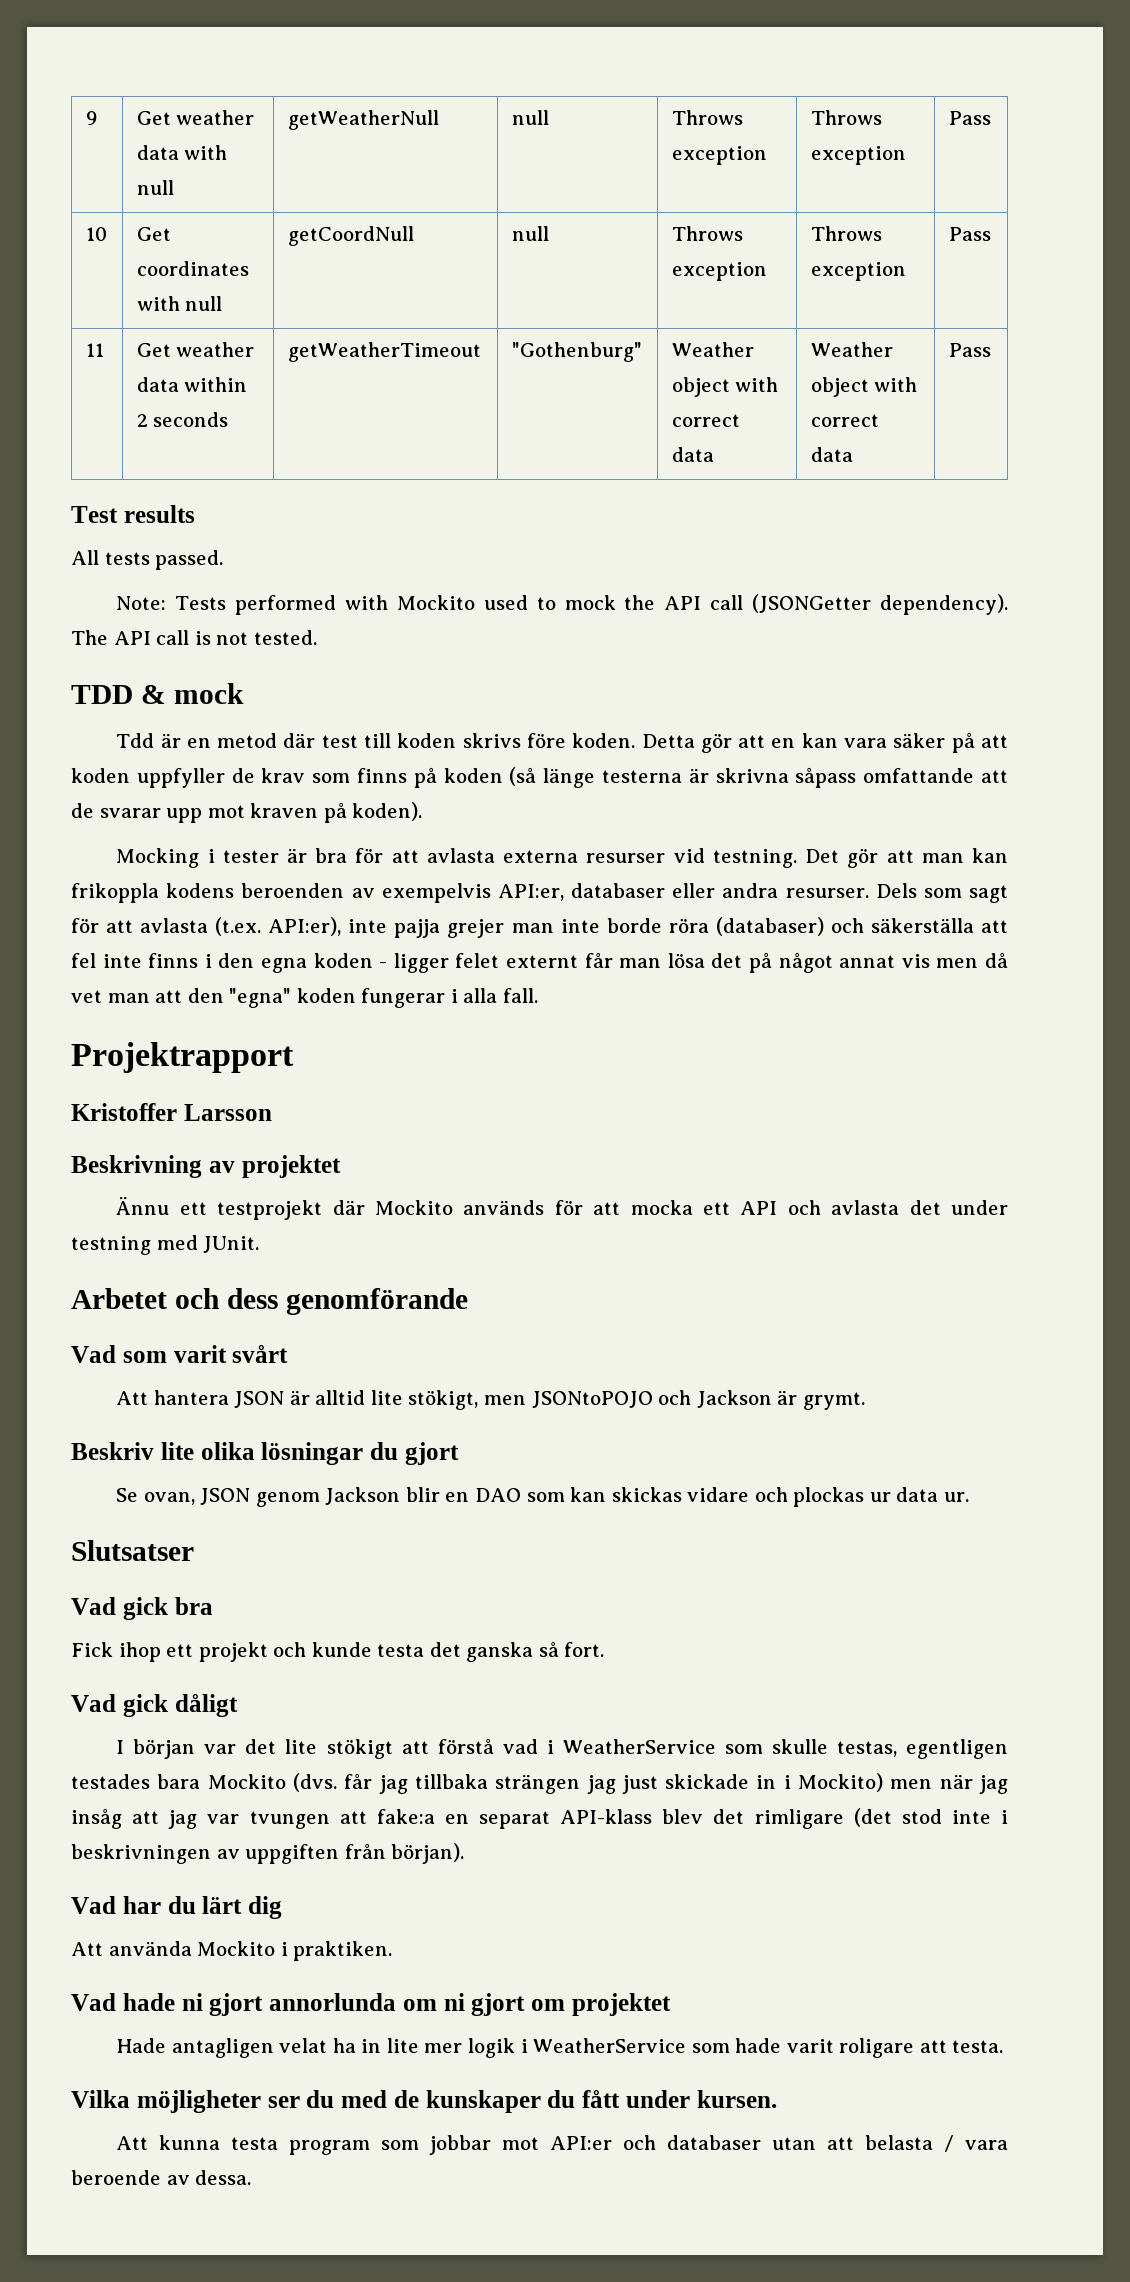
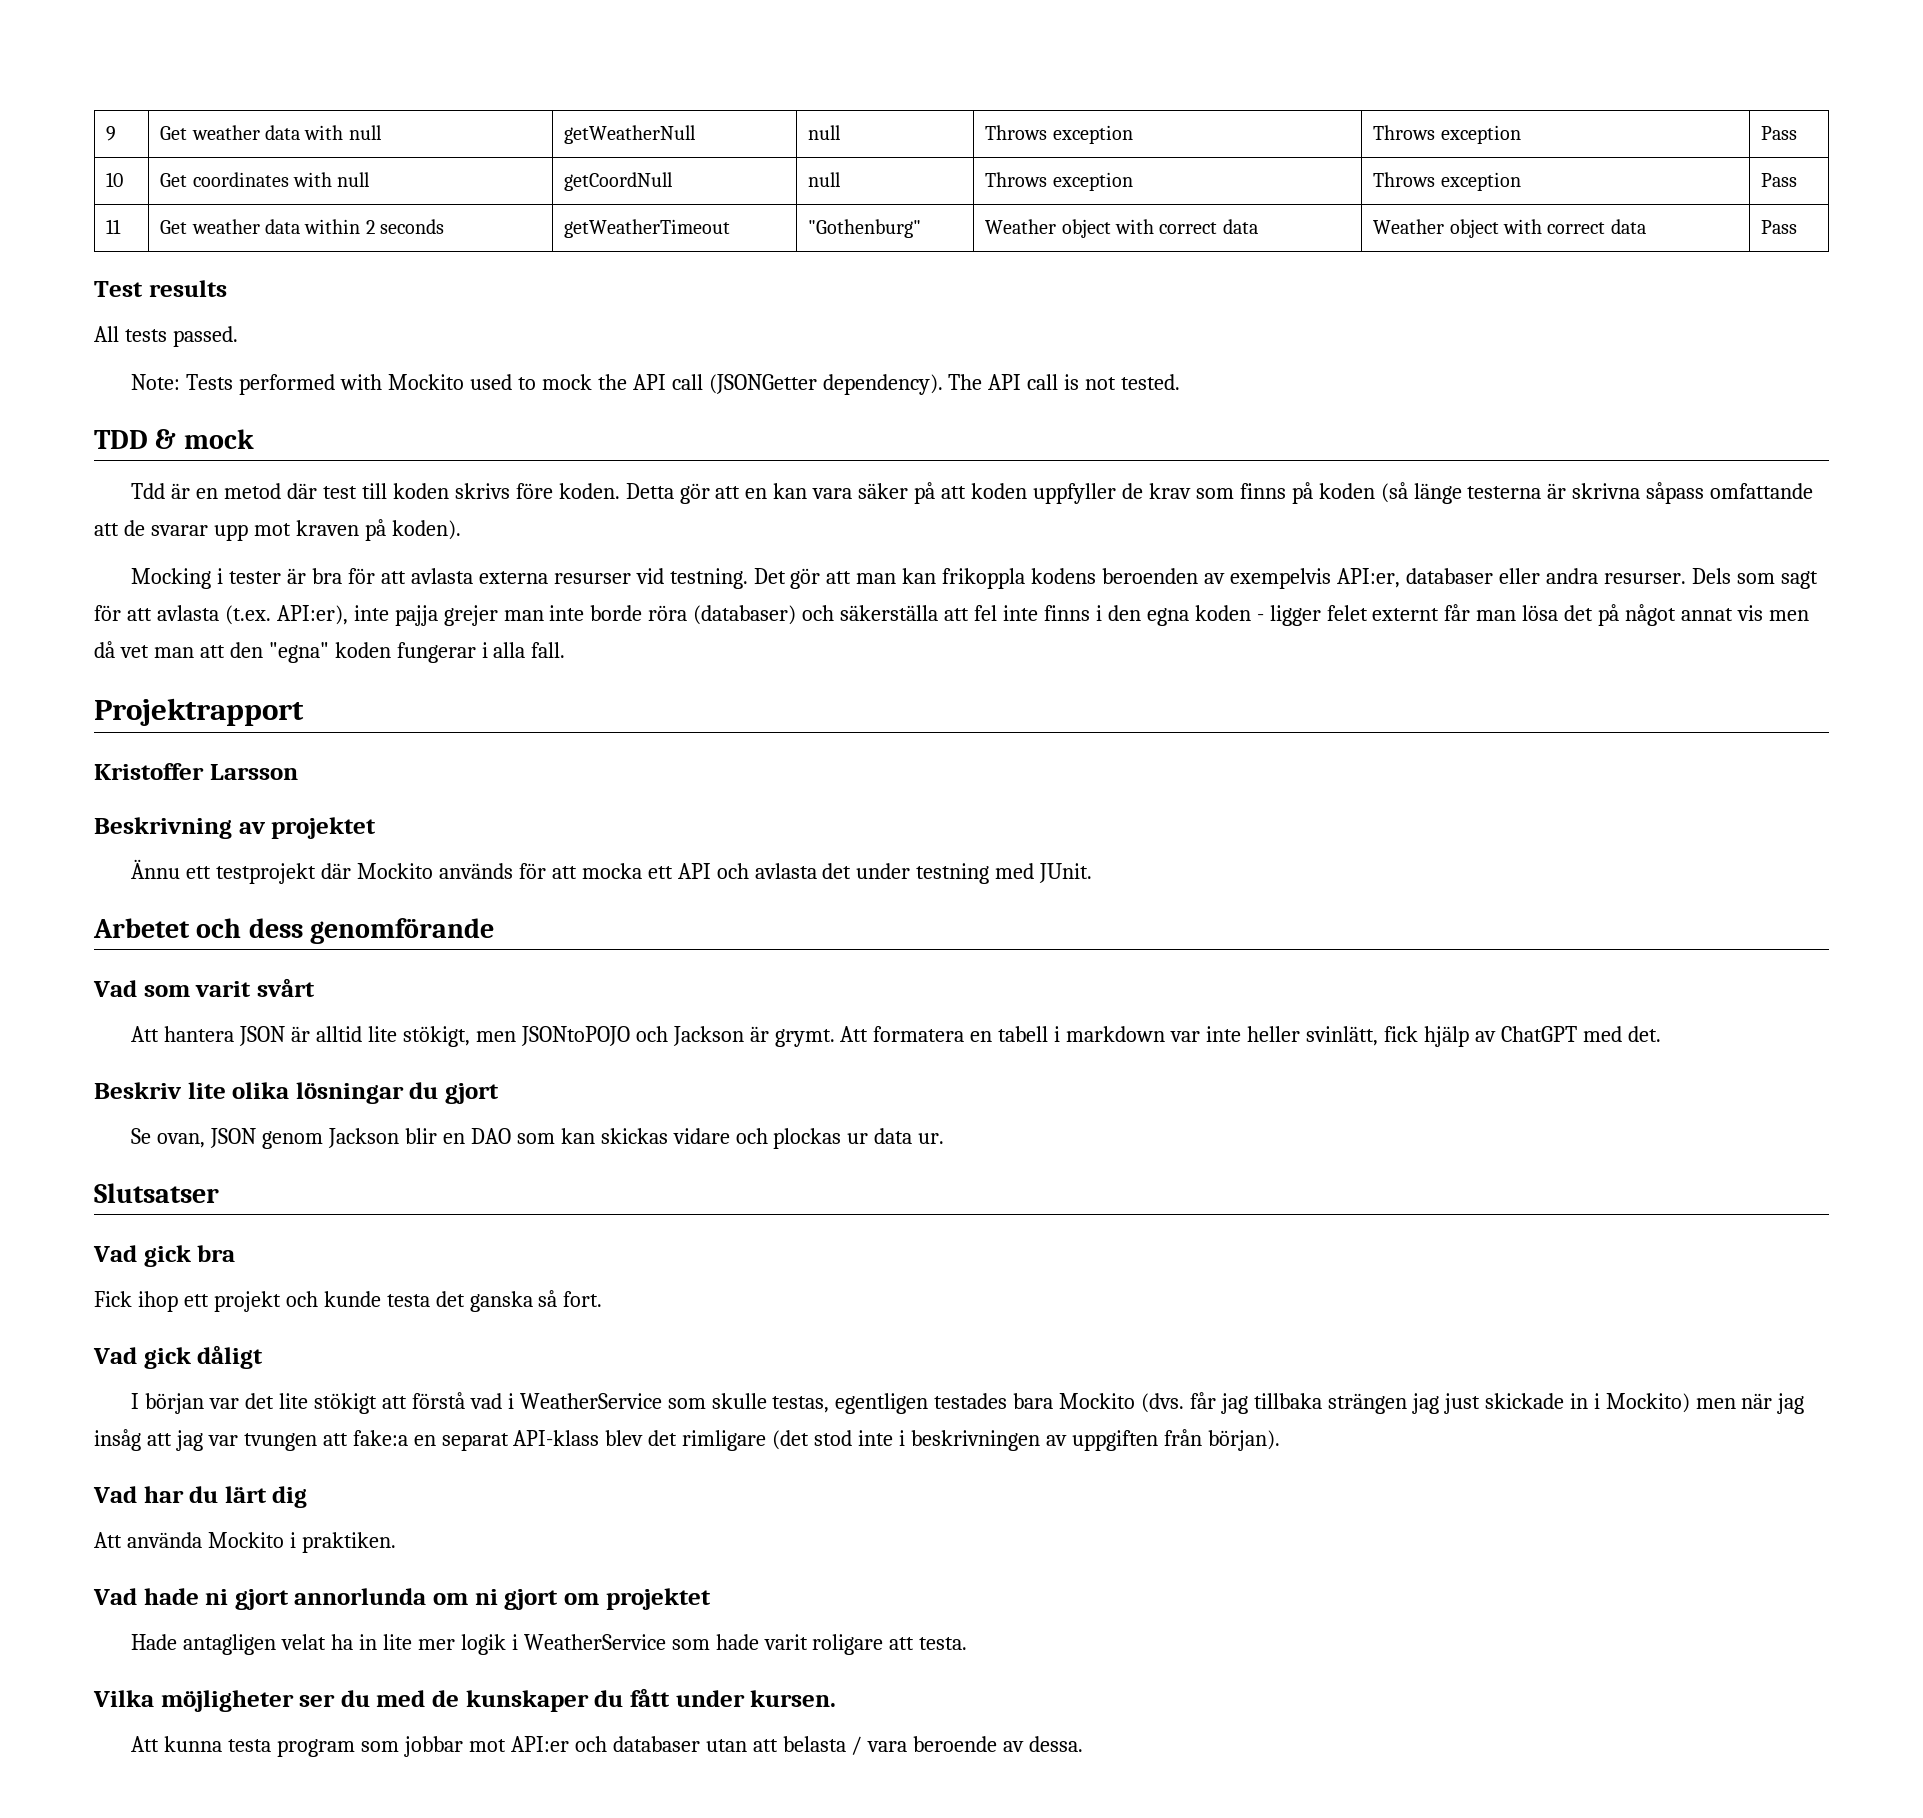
+ Att formatera en tabell i markdown var inte heller svinlätt, fick hjälp av ChatGPT med det.

